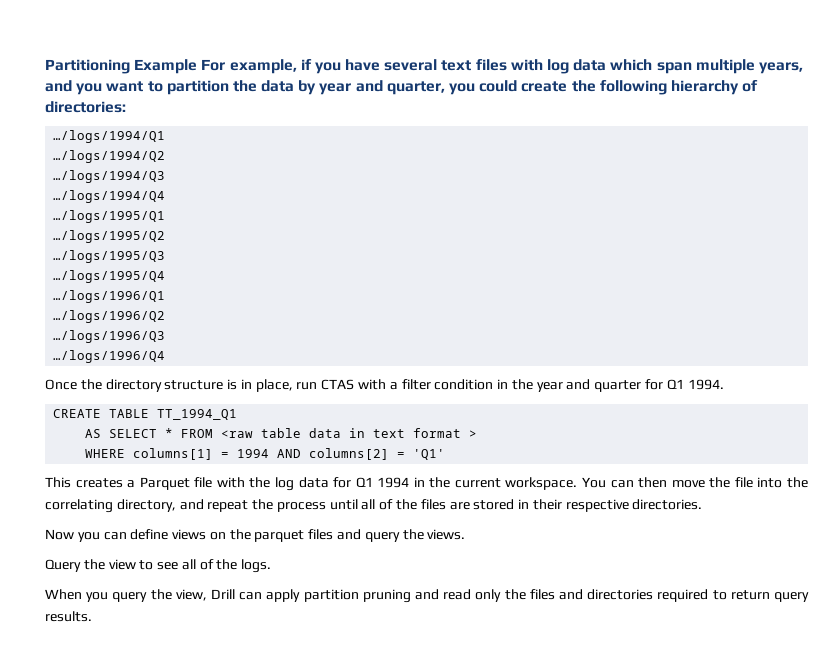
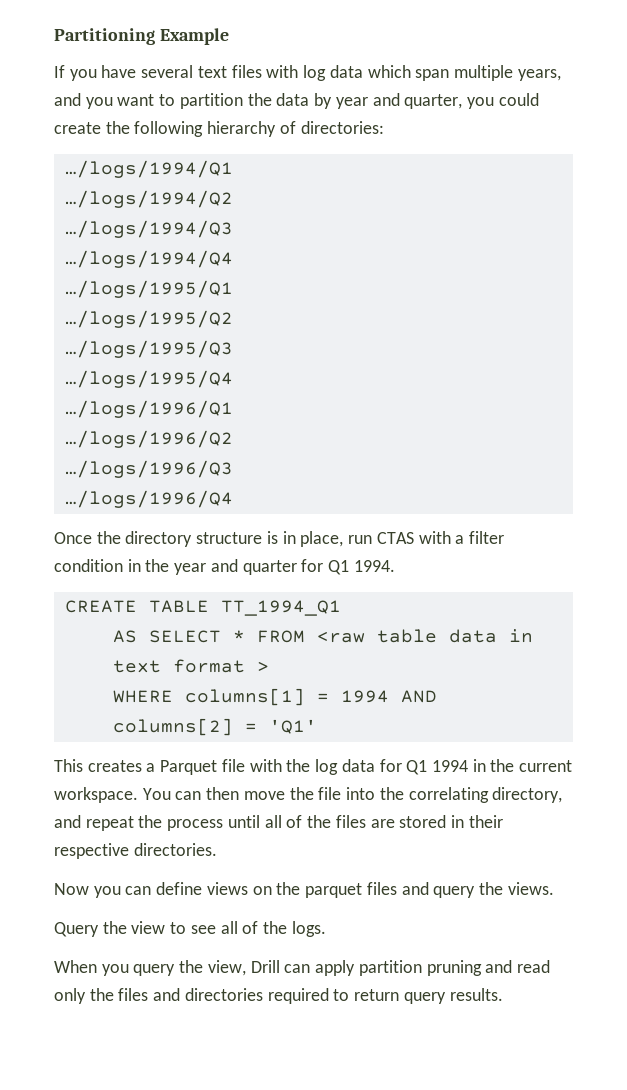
- Partitioning Example For example, if you have several text files with log data which span multiple years, and you want to partition the data by year and quarter, you could create the following hierarchy of directories:
+ Partitioning Example
+ If you have several text files with log data which span multiple years, and you want to partition the data by year and quarter, you could create the following hierarchy of directories:

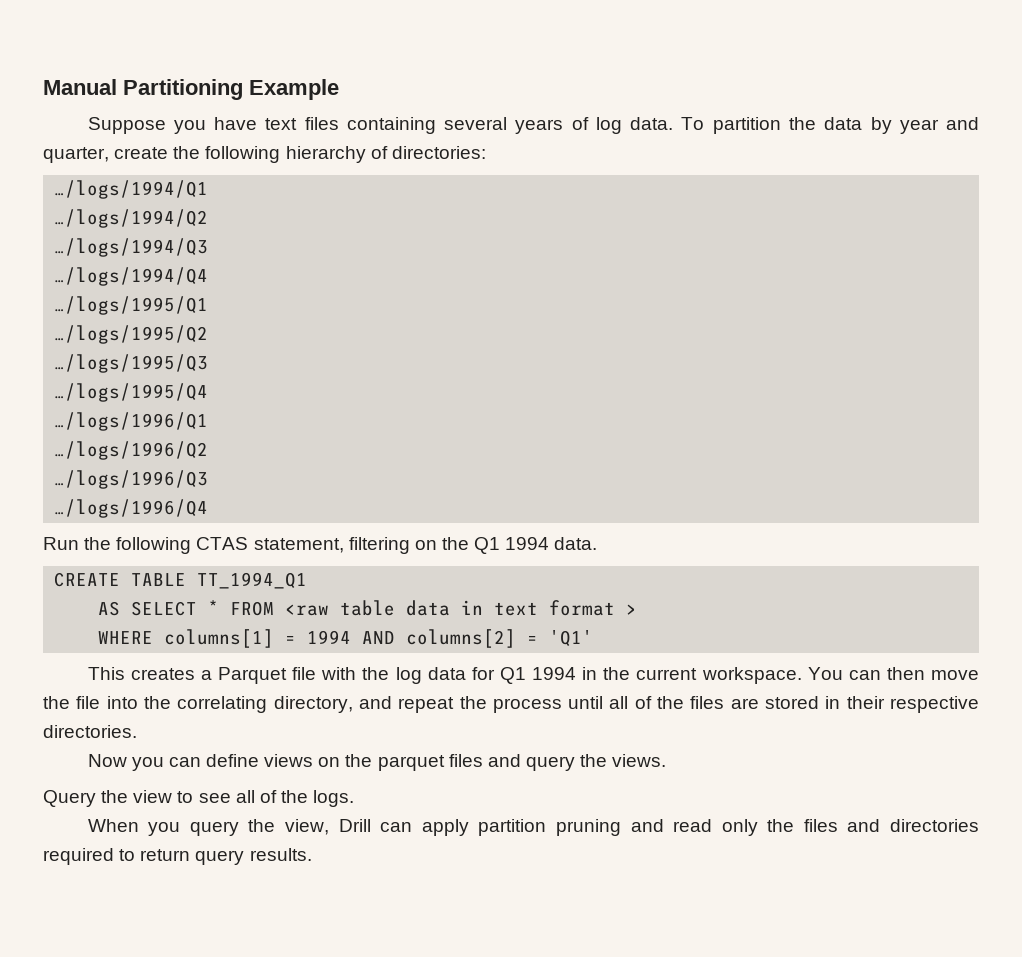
- Partitioning Example
+ Manual Partitioning Example
- If you have several text files with log data which span multiple years, and you want to partition the data by year and quarter, you could create the following hierarchy of directories:
+ Suppose you have text files containing several years of log data. To partition the data by year and quarter, create the following hierarchy of directories:
- Once the directory structure is in place, run CTAS with a filter condition in the year and quarter for Q1 1994.
+ Run the following CTAS statement, filtering on the Q1 1994 data.

